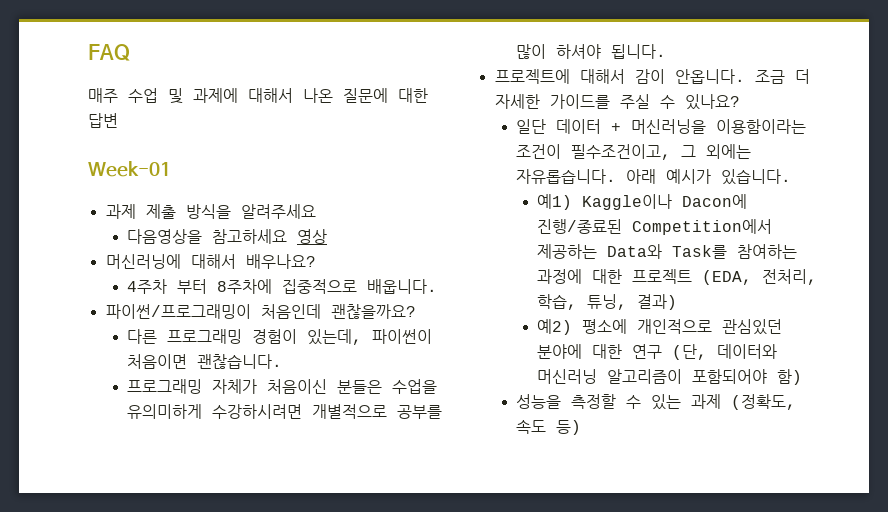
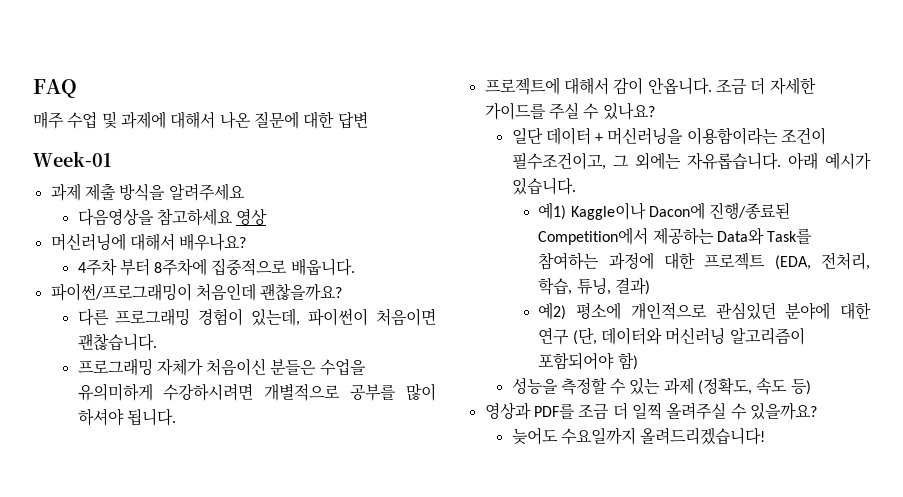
+ 영상과 PDF를 조금 더 일찍 올려주실 수 있을까요?
+ 늦어도 수요일까지 올려드리겠습니다!

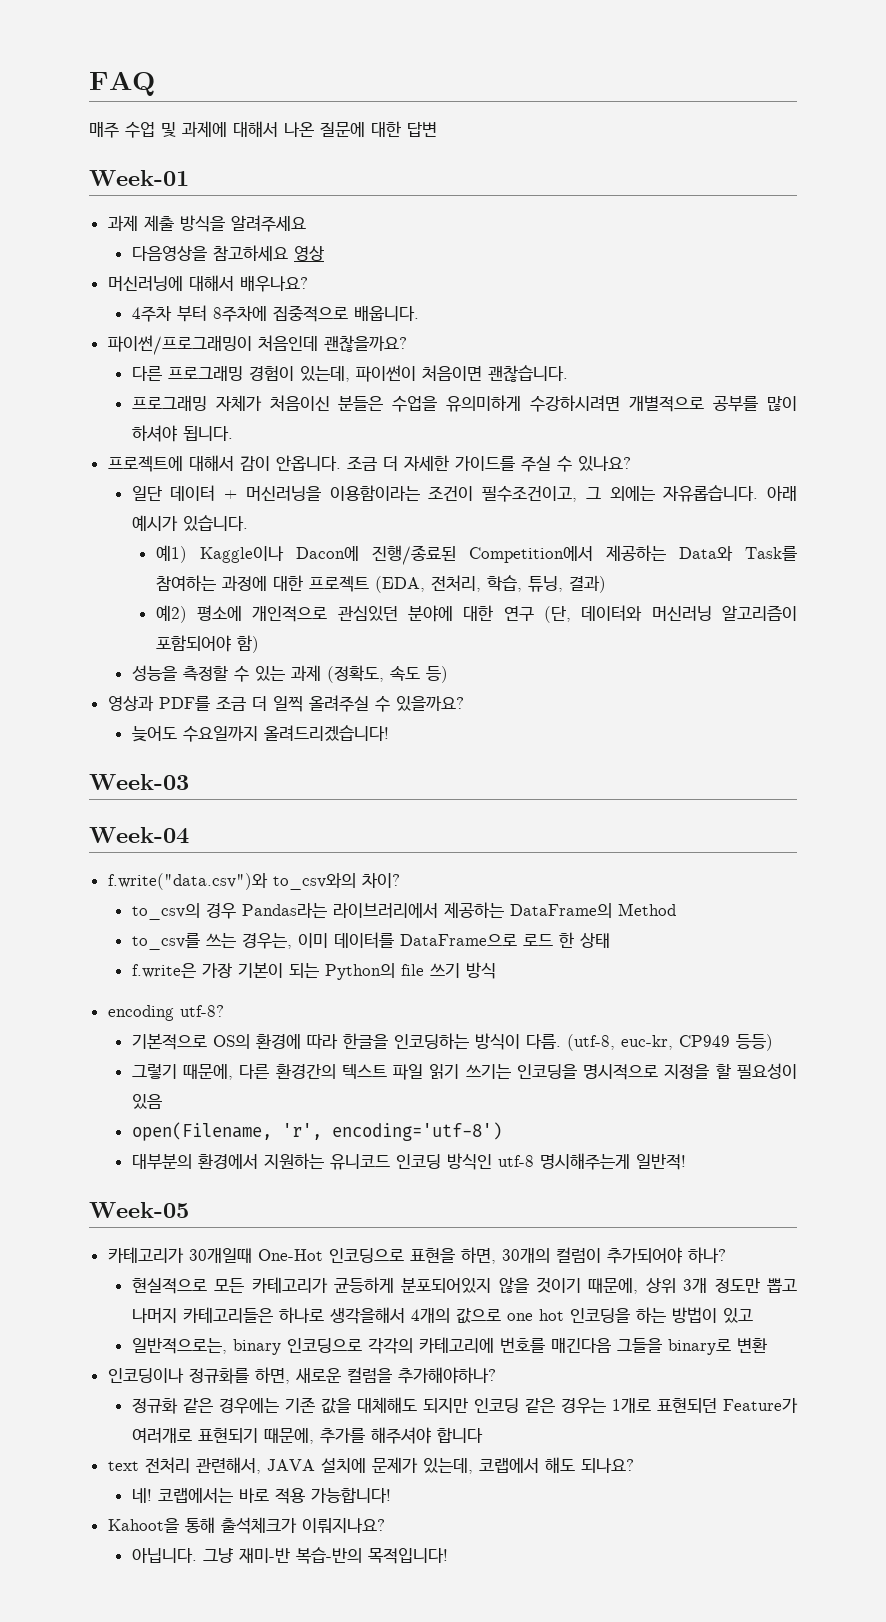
+ Week-03
+ Week-04
+ f.write("data.csv")와 to_csv와의 차이?
+ to_csv의 경우 Pandas라는 라이브러리에서 제공하는 DataFrame의 Method
+ to_csv를 쓰는 경우는, 이미 데이터를 DataFrame으로 로드 한 상태
+ f.write은 가장 기본이 되는 Python의 file 쓰기 방식
+ encoding utf-8?
+ 기본적으로 OS의 환경에 따라 한글을 인코딩하는 방식이 다름. (utf-8, euc-kr, CP949 등등)
+ 그렇기 때문에, 다른 환경간의 텍스트 파일 읽기 쓰기는 인코딩을 명시적으로 지정을 할 필요성이 있음
+ open(Filename, 'r', encoding='utf-8')
+ 대부분의 환경에서 지원하는 유니코드 인코딩 방식인 utf-8 명시해주는게 일반적!
+ Week-05
+ 카테고리가 30개일때 One-Hot 인코딩으로 표현을 하면, 30개의 컬럼이 추가되어야 하나?
+ 현실적으로 모든 카테고리가 균등하게 분포되어있지 않을 것이기 때문에, 상위 3개 정도만 뽑고 나머지 카테고리들은 하나로 생각을해서 4개의 값으로 one hot 인코딩을 하는 방법이 있고
+ 일반적으로는, binary 인코딩으로 각각의 카테고리에 번호를 매긴다음 그들을 binary로 변환
+ 인코딩이나 정규화를 하면, 새로운 컬럼을 추가해야하나?
+ 정규화 같은 경우에는 기존 값을 대체해도 되지만 인코딩 같은 경우는 1개로 표현되던 Feature가 여러개로 표현되기 때문에, 추가를 해주셔야 합니다
+ text 전처리 관련해서, JAVA 설치에 문제가 있는데, 코랩에서 해도 되나요?
+ 네! 코랩에서는 바로 적용 가능합니다!
+ Kahoot을 통해 출석체크가 이뤄지나요?
+ 아닙니다. 그냥 재미-반 복습-반의 목적입니다!

